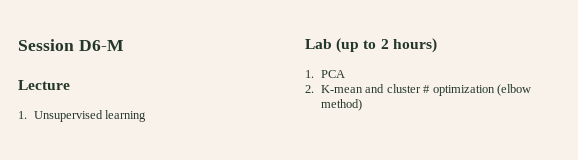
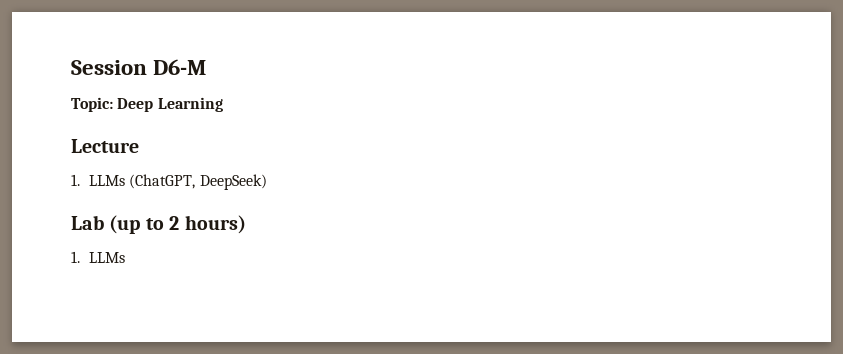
+ Topic: Deep Learning
- 1. Unsupervised learning
+ 1. LLMs (ChatGPT, DeepSeek)
  Lab (up to 2 hours)
- 1. PCA
- 2. K-mean and cluster # optimization (elbow method)
+ 1. LLMs

